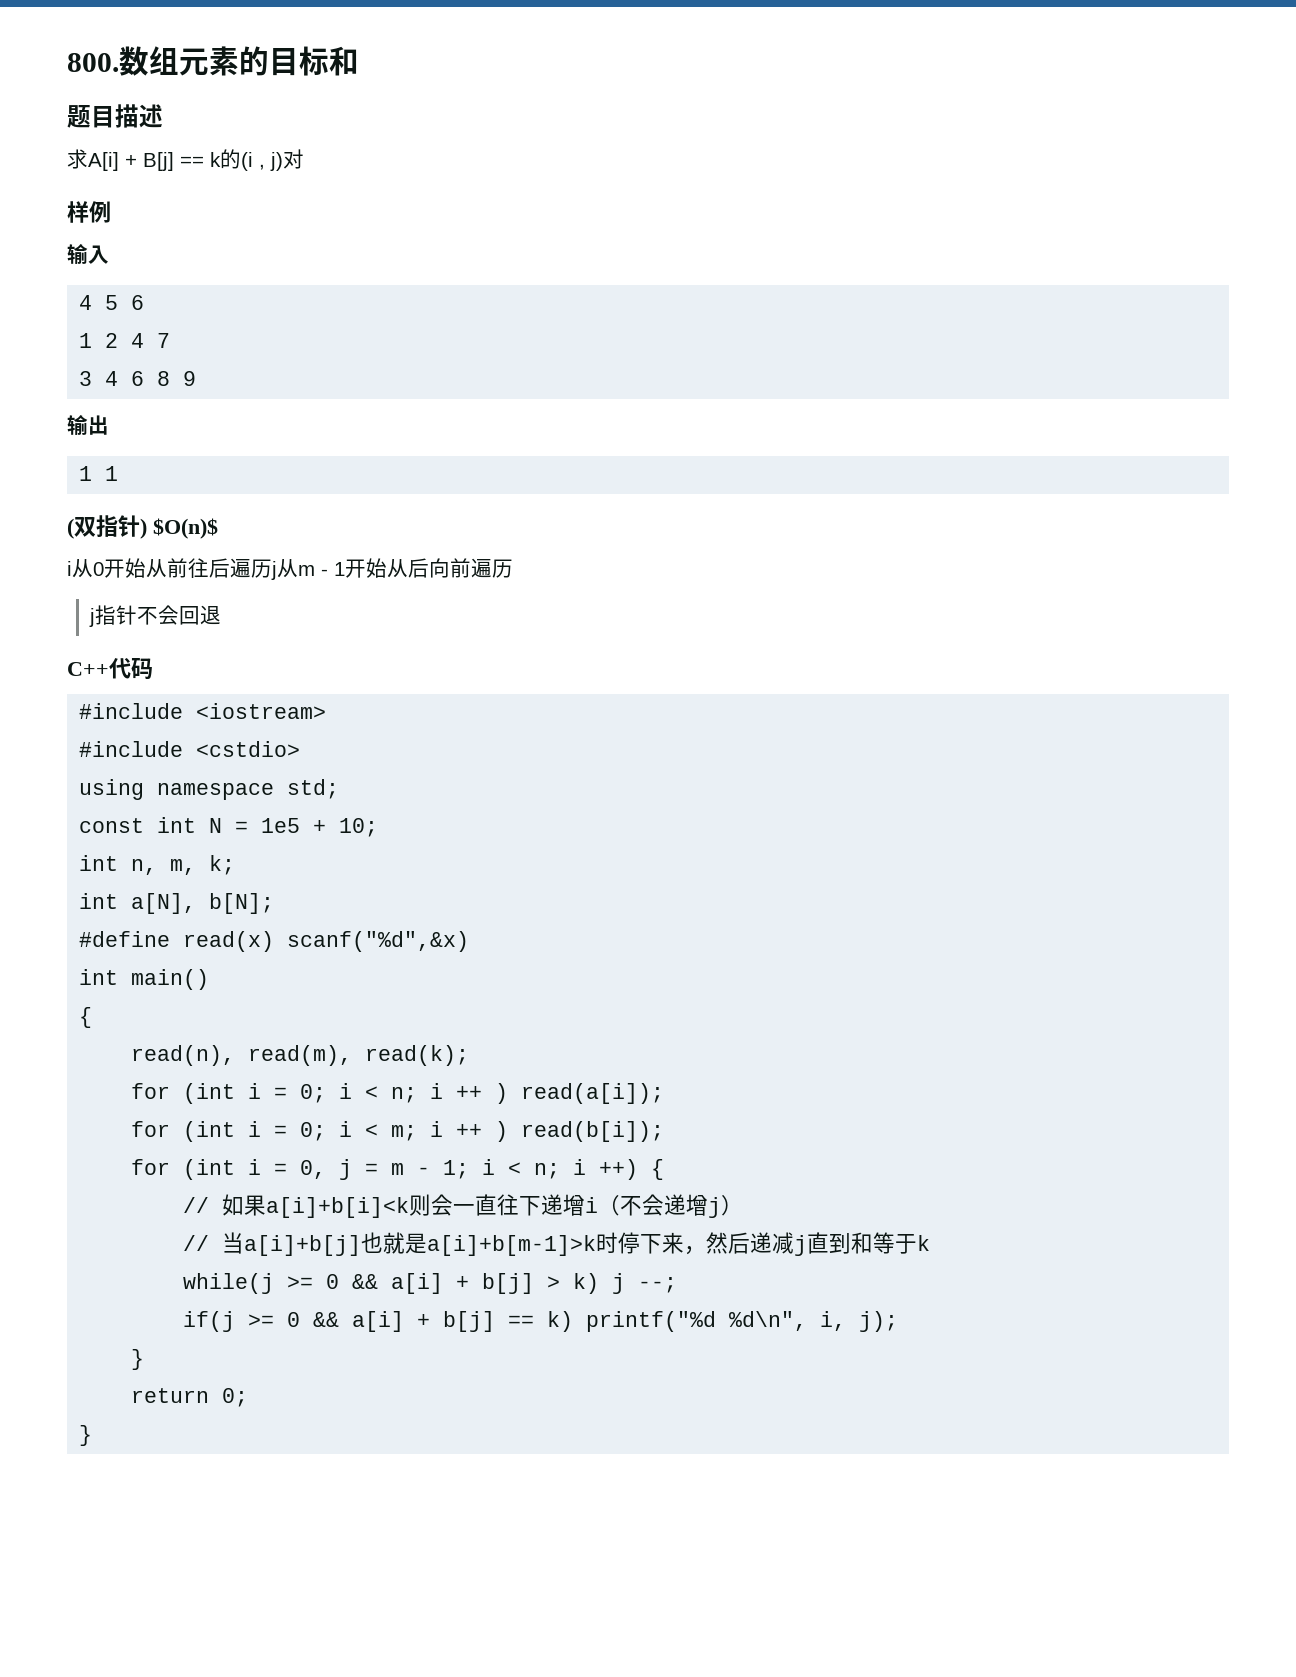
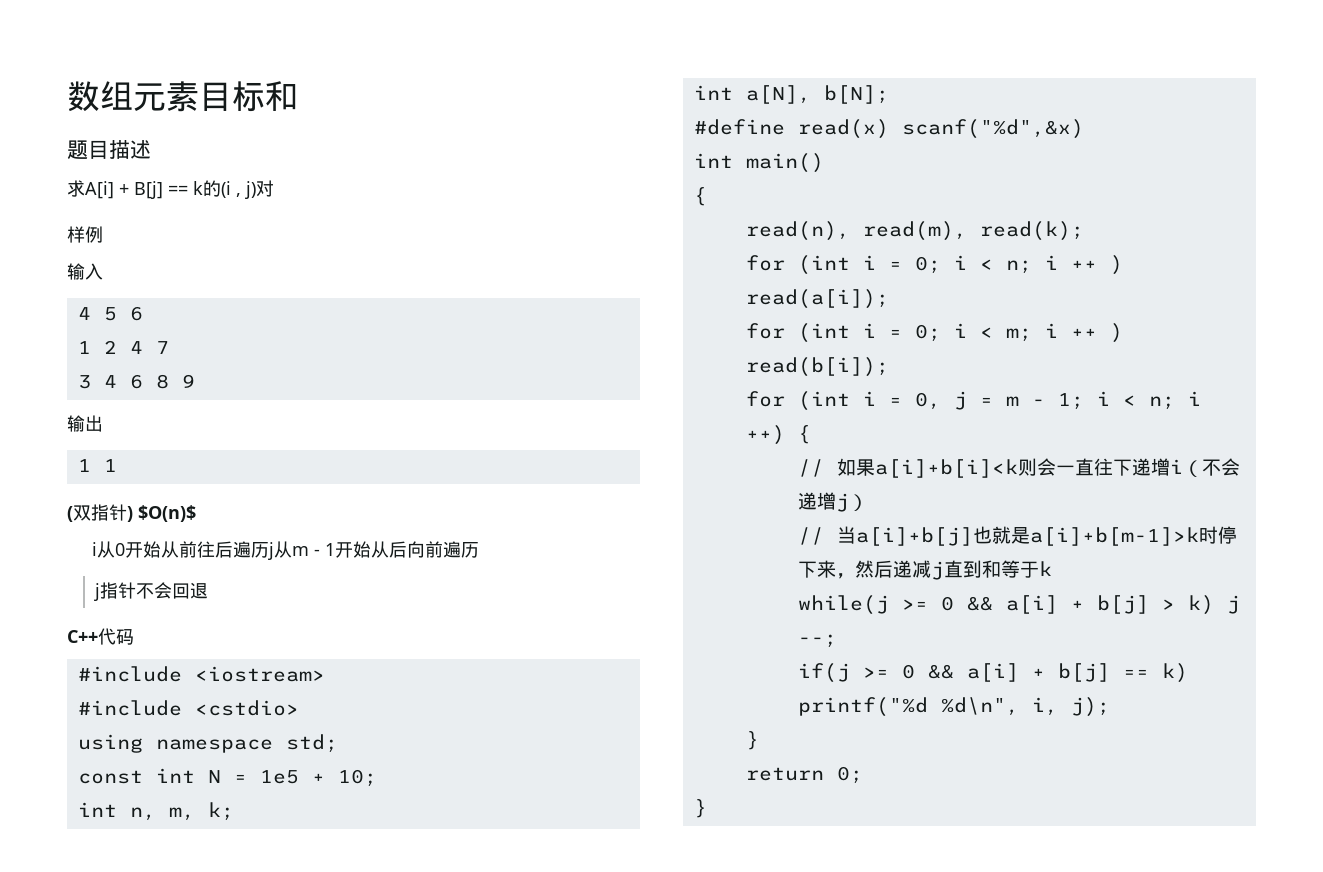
- 800.数组元素的目标和
+ 数组元素目标和

